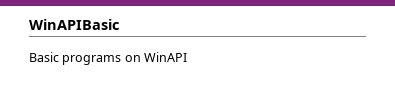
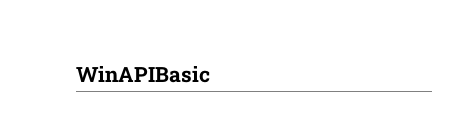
- Basic programs on WinAPI

